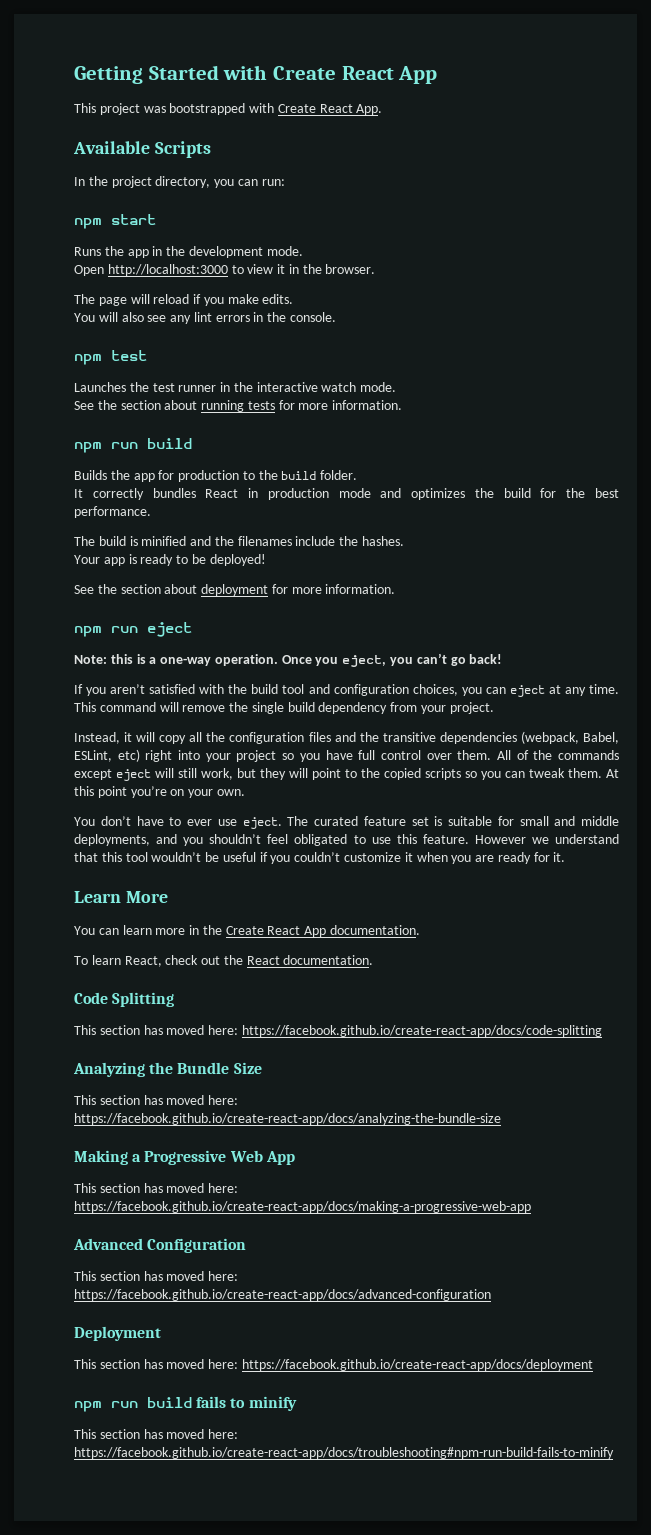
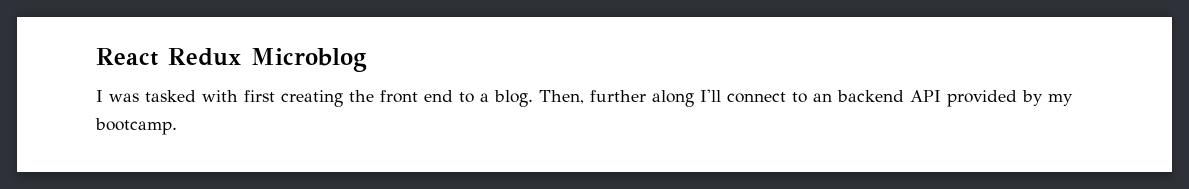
- Getting Started with Create React App
- This project was bootstrapped with Create React App.
- Available Scripts
- In the project directory, you can run:
- npm start
- Runs the app in the development mode.
- Open http://localhost:3000 to view it in the browser.
- The page will reload if you make edits.
- You will also see any lint errors in the console.
- npm test
- Launches the test runner in the interactive watch mode.
- See the section about running tests for more information.
- npm run build
- Builds the app for production to the build folder.
- It correctly bundles React in production mode and optimizes the build for the best performance.
- The build is minified and the filenames include the hashes.
- Your app is ready to be deployed!
- See the section about deployment for more information.
- npm run eject
- Note: this is a one-way operation. Once you eject, you can’t go back!
- If you aren’t satisfied with the build tool and configuration choices, you can eject at any time. This command will remove the single build dependency from your project.
- Instead, it will copy all the configuration files and the transitive dependencies (webpack, Babel, ESLint, etc) right into your project so you have full control over them. All of the commands except eject will still work, but they will point to the copied scripts so you can tweak them. At this point you’re on your own.
- You don’t have to ever use eject. The curated feature set is suitable for small and middle deployments, and you shouldn’t feel obligated to use this feature. However we understand that this tool wouldn’t be useful if you couldn’t customize it when you are ready for it.
- Learn More
- You can learn more in the Create React App documentation.
- To learn React, check out the React documentation.
- Code Splitting
- This section has moved here: https://facebook.github.io/create-react-app/docs/code-splitting
- Analyzing the Bundle Size
- This section has moved here: https://facebook.github.io/create-react-app/docs/analyzing-the-bundle-size
- Making a Progressive Web App
- This section has moved here: https://facebook.github.io/create-react-app/docs/making-a-progressive-web-app
- Advanced Configuration
- This section has moved here: https://facebook.github.io/create-react-app/docs/advanced-configuration
- Deployment
- This section has moved here: https://facebook.github.io/create-react-app/docs/deployment
- npm run build fails to minify
- This section has moved here: https://facebook.github.io/create-react-app/docs/troubleshooting#npm-run-build-fails-to-minify
+ React Redux Microblog
+ I was tasked with first creating the front end to a blog. Then, further along I'll connect to an backend API provided by my bootcamp.

